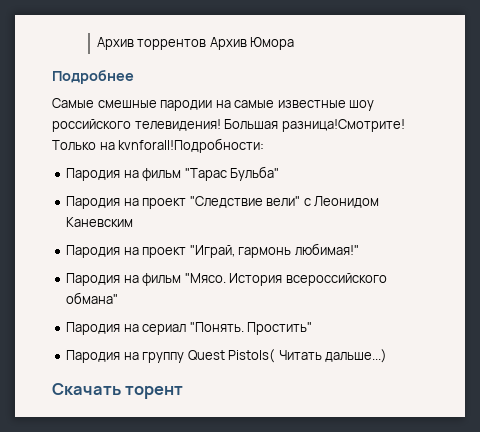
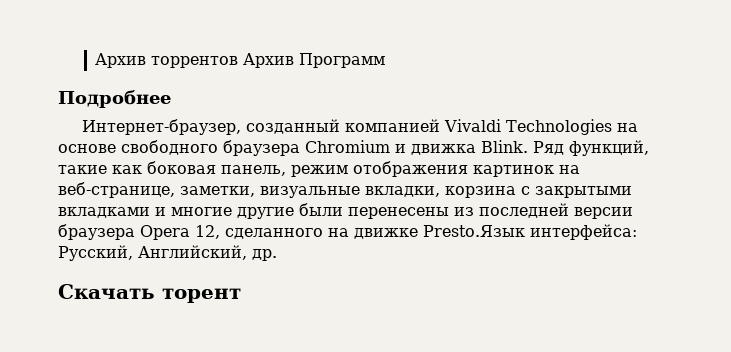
- Архив торрентов Архив Юмора
+ Архив торрентов Архив Программ
- Самые смешные пародии на самые известные шоу российского телевидения! Большая разница!Смотрите! Только на kvnforall!Подробности:
- Пародия на фильм "Тарас Бульба"
- Пародия на проект "Следствие вели" с Леонидом Каневским
- Пародия на проект "Играй, гармонь любимая!"
- Пародия на фильм "Мясо. История всероссийского обмана"
- Пародия на сериал "Понять. Простить"
- Пародия на группу Quest Pistols( Читать дальше...)
+ Интернет-браузер, созданный компанией Vivaldi Technologies на основе свободного браузера Chromium и движка Blink. Ряд функций, такие как боковая панель, режим отображения картинок на веб-странице, заметки, визуальные вкладки, корзина с закрытыми вкладками и многие другие были перенесены из последней версии браузера Opera 12, сделанного на движке Presto.Язык интерфейса: Русский, Английский, др.

